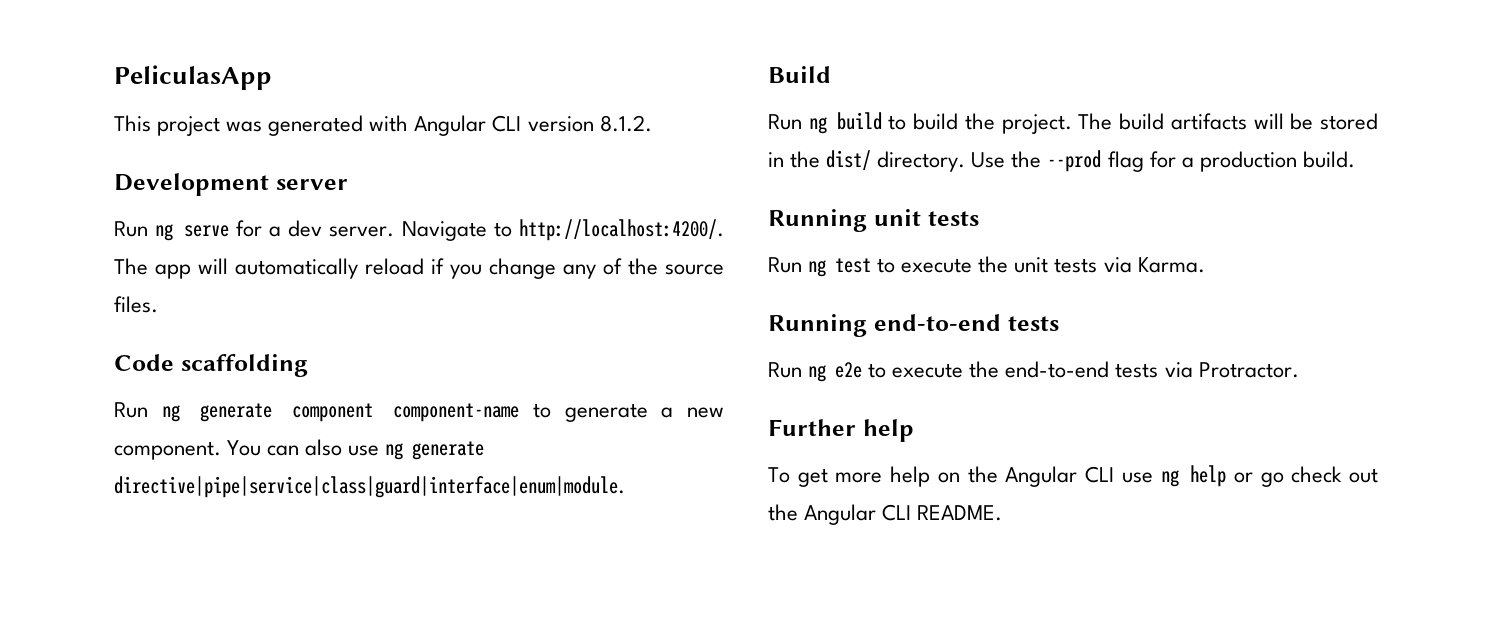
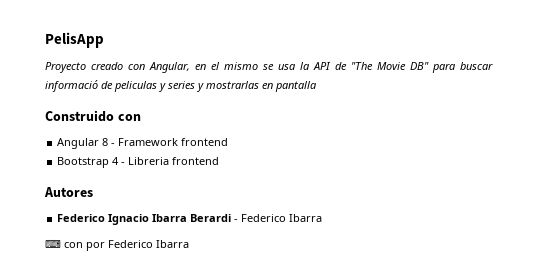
- PeliculasApp
- This project was generated with Angular CLI version 8.1.2.
- Development server
- Run ng serve for a dev server. Navigate to http://localhost:4200/. The app will automatically reload if you change any of the source files.
- Code scaffolding
- Run ng generate component component-name to generate a new component. You can also use ng generate directive|pipe|service|class|guard|interface|enum|module.
- Build
- Run ng build to build the project. The build artifacts will be stored in the dist/ directory. Use the --prod flag for a production build.
- Running unit tests
- Run ng test to execute the unit tests via Karma.
- Running end-to-end tests
- Run ng e2e to execute the end-to-end tests via Protractor.
- Further help
- To get more help on the Angular CLI use ng help or go check out the Angular CLI README.
+ PelisApp
+ Proyecto creado con Angular, en el mismo se usa la API de "The Movie DB" para buscar informació de peliculas y series y mostrarlas en pantalla
+ Construido con
+ Angular 8 - Framework frontend
+ Bootstrap 4 - Libreria frontend
+ Autores
+ Federico Ignacio Ibarra Berardi - Federico Ibarra
+ ⌨ con por Federico Ibarra

